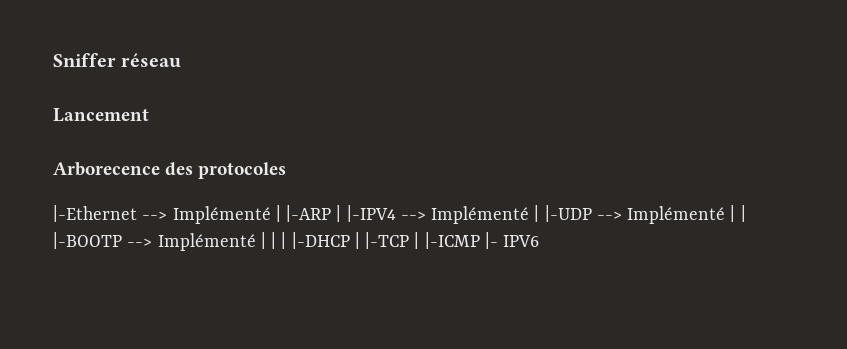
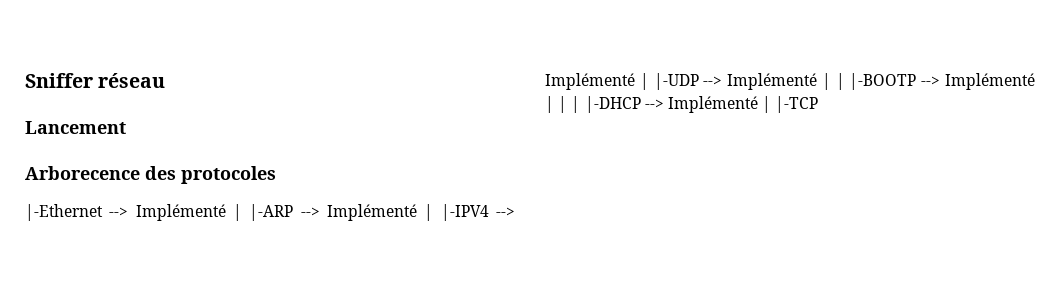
- |-Ethernet --> Implémenté | |-ARP | |-IPV4 --> Implémenté | |-UDP --> Implémenté | | |-BOOTP --> Implémenté | | | |-DHCP | |-TCP | |-ICMP |- IPV6
+ |-Ethernet --> Implémenté | |-ARP --> Implémenté | |-IPV4 --> Implémenté | |-UDP --> Implémenté | | |-BOOTP --> Implémenté | | | |-DHCP --> Implémenté | |-TCP

